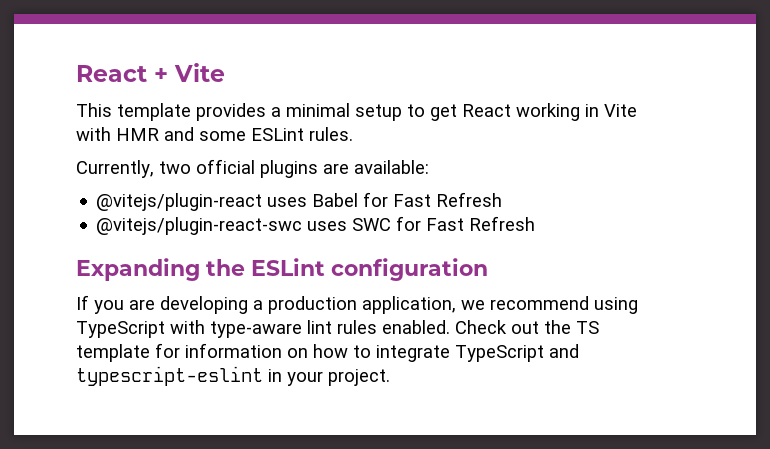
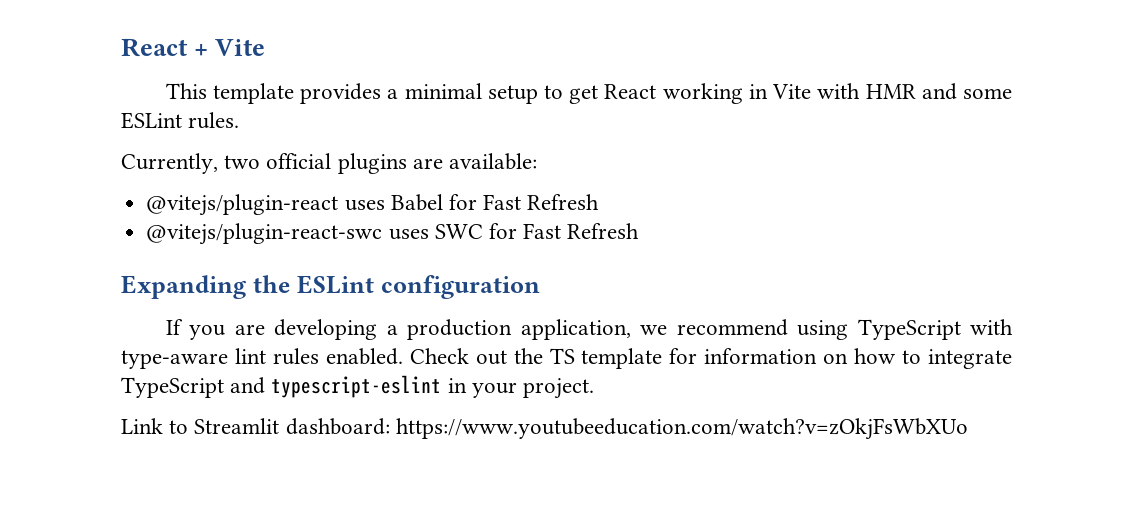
+ Link to Streamlit dashboard: https://www.youtubeeducation.com/watch?v=zOkjFsWbXUo

